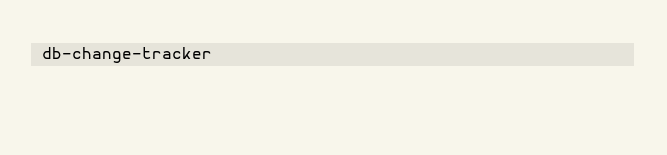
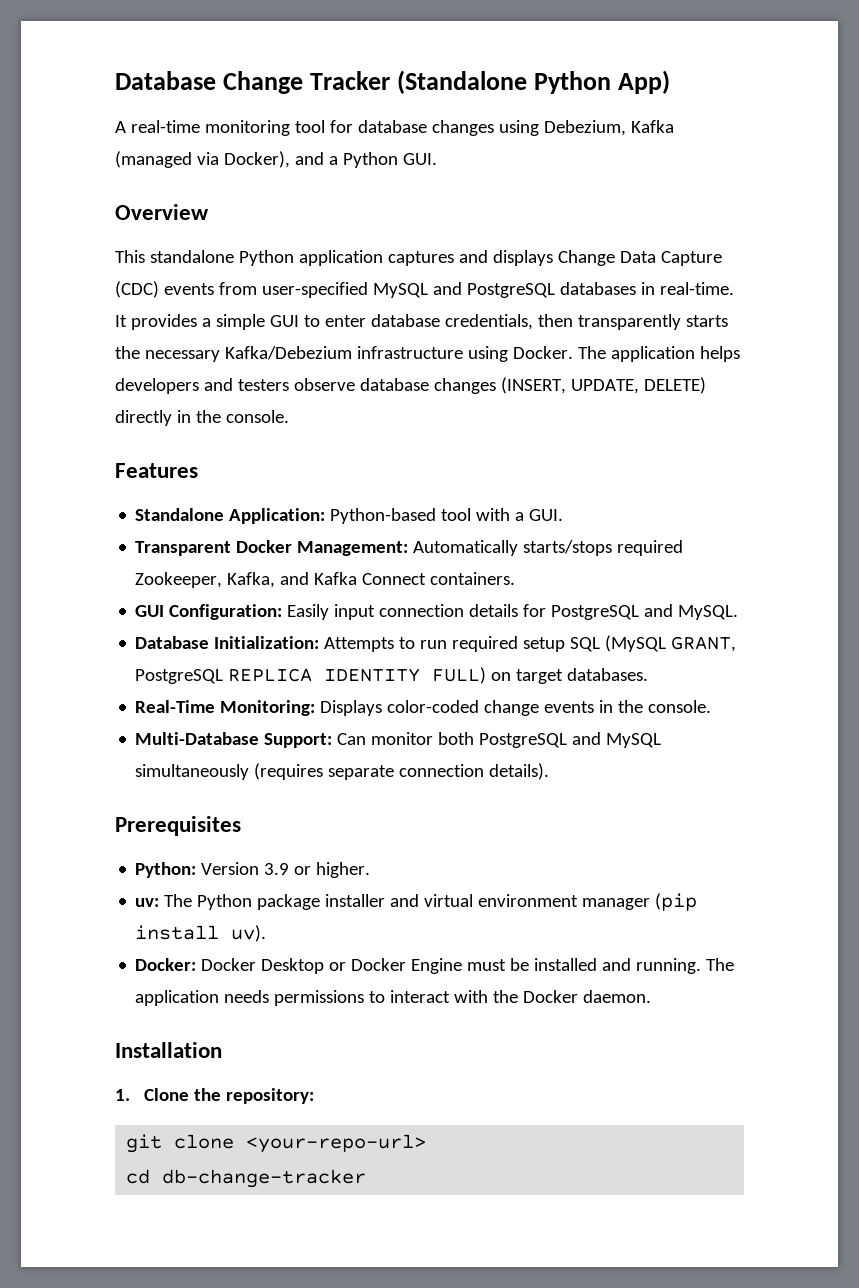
- db-change-tracker
+ Database Change Tracker (Standalone Python App)
+ A real-time monitoring tool for database changes using Debezium, Kafka (managed via Docker), and a Python GUI.
+ Overview
+ This standalone Python application captures and displays Change Data Capture (CDC) events from user-specified MySQL and PostgreSQL databases in real-time. It provides a simple GUI to enter database credentials, then transparently starts the necessary Kafka/Debezium infrastructure using Docker. The application helps developers and testers observe database changes (INSERT, UPDATE, DELETE) directly in the console.
+ Features
+ Standalone Application: Python-based tool with a GUI.
+ Transparent Docker Management: Automatically starts/stops required Zookeeper, Kafka, and Kafka Connect containers.
+ GUI Configuration: Easily input connection details for PostgreSQL and MySQL.
+ Database Initialization: Attempts to run required setup SQL (MySQL GRANT, PostgreSQL REPLICA IDENTITY FULL) on target databases.
+ Real-Time Monitoring: Displays color-coded change events in the console.
+ Multi-Database Support: Can monitor both PostgreSQL and MySQL simultaneously (requires separate connection details).
+ Prerequisites
+ Python: Version 3.9 or higher.
+ uv: The Python package installer and virtual environment manager (pip install uv).
+ Docker: Docker Desktop or Docker Engine must be installed and running. The application needs permissions to interact with the Docker daemon.
+ Installation
+ 1. Clone the repository:
+ git clone <your-repo-url>
+ cd db-change-tracker

